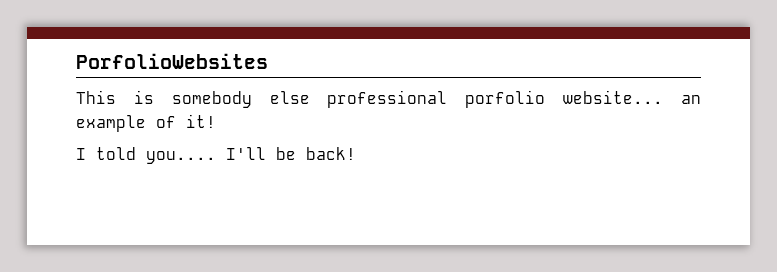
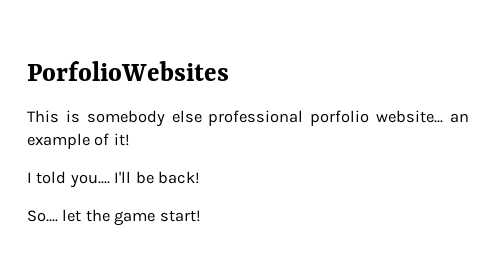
+ So.... let the game start!

